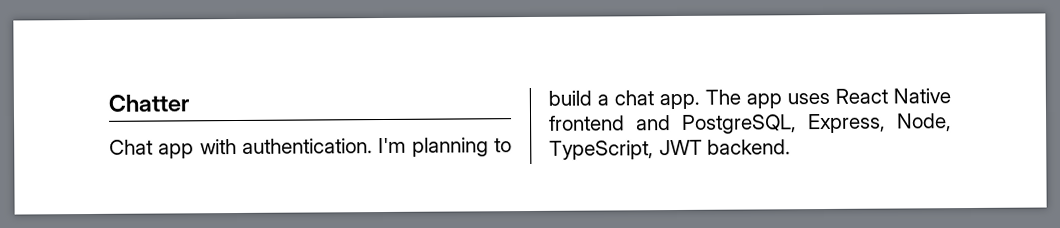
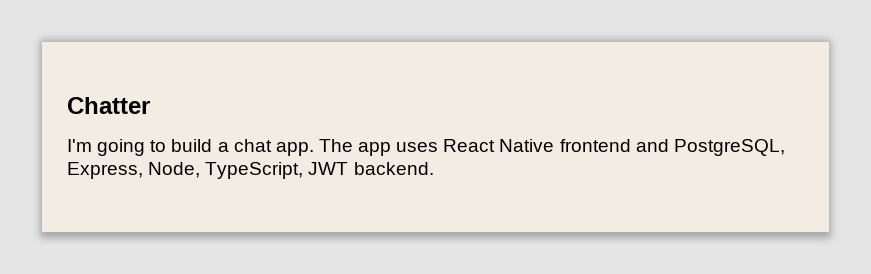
- Chat app with authentication. I'm planning to build a chat app.
+ I'm going to build a chat app.

